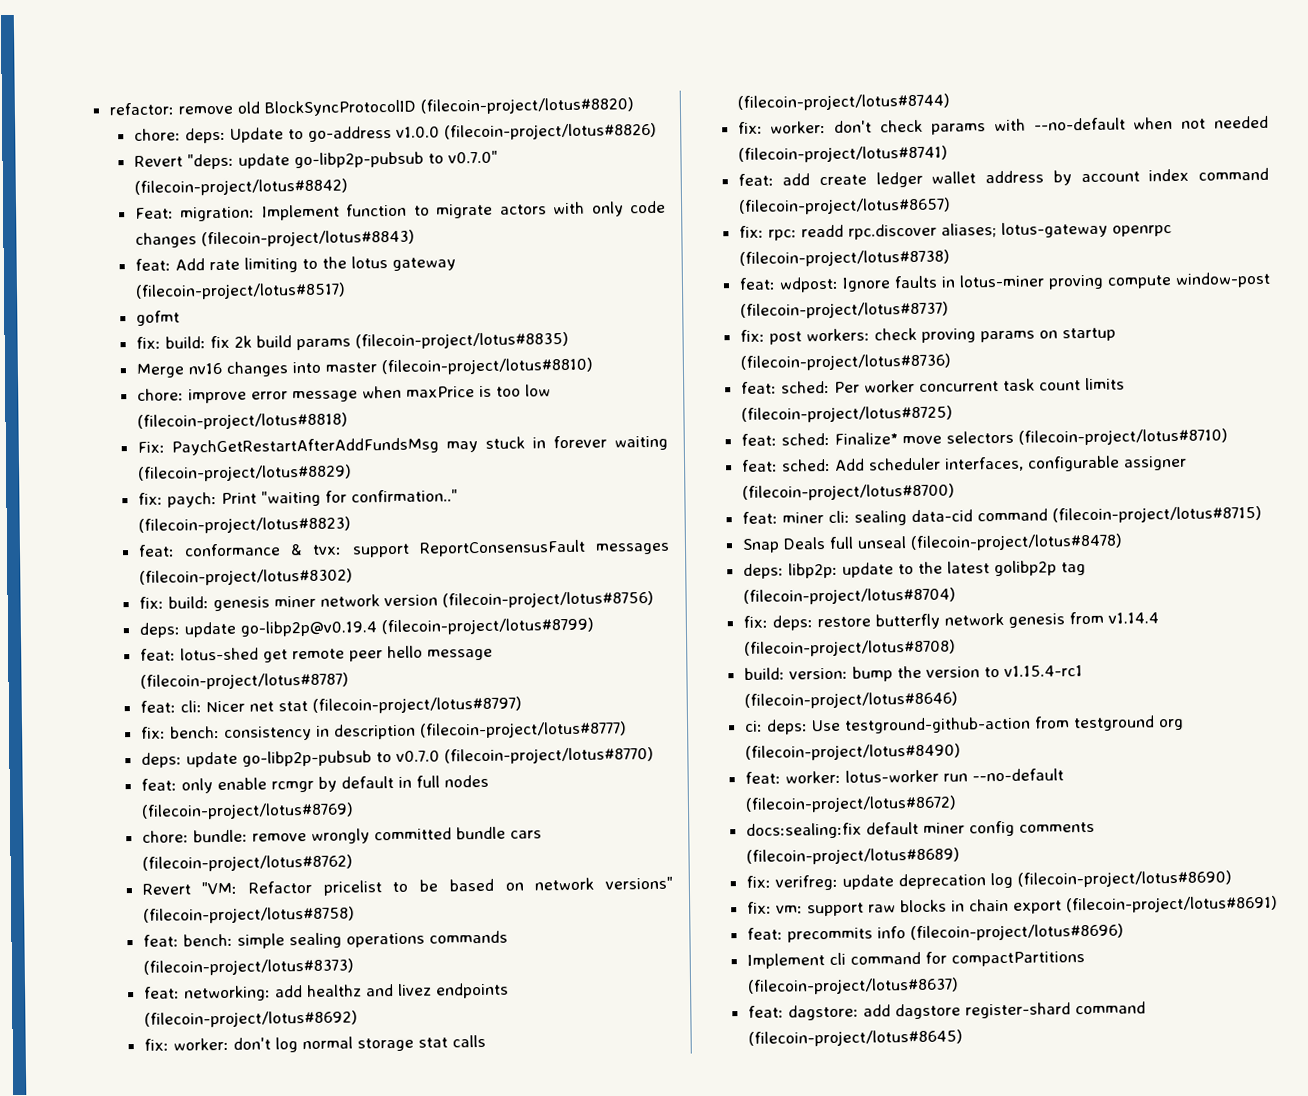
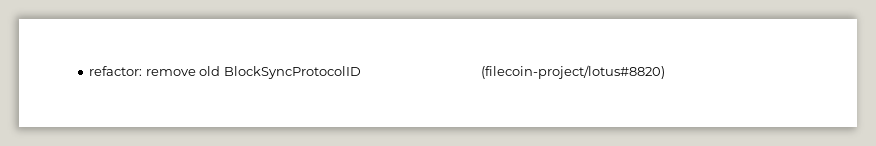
- chore: deps: Update to go-address v1.0.0 (filecoin-project/lotus#8826)
- Revert "deps: update go-libp2p-pubsub to v0.7.0" (filecoin-project/lotus#8842)
- Feat: migration: Implement function to migrate actors with only code changes (filecoin-project/lotus#8843)
- feat: Add rate limiting to the lotus gateway (filecoin-project/lotus#8517)
- gofmt
- fix: build: fix 2k build params (filecoin-project/lotus#8835)
- Merge nv16 changes into master (filecoin-project/lotus#8810)
- chore: improve error message when maxPrice is too low (filecoin-project/lotus#8818)
- Fix: PaychGetRestartAfterAddFundsMsg may stuck in forever waiting (filecoin-project/lotus#8829)
- fix: paych: Print "waiting for confirmation.." (filecoin-project/lotus#8823)
- feat: conformance & tvx: support ReportConsensusFault messages (filecoin-project/lotus#8302)
- fix: build: genesis miner network version (filecoin-project/lotus#8756)
- deps: update go-libp2p@v0.19.4 (filecoin-project/lotus#8799)
- feat: lotus-shed get remote peer hello message (filecoin-project/lotus#8787)
- feat: cli: Nicer net stat (filecoin-project/lotus#8797)
- fix: bench: consistency in description (filecoin-project/lotus#8777)
- deps: update go-libp2p-pubsub to v0.7.0 (filecoin-project/lotus#8770)
- feat: only enable rcmgr by default in full nodes (filecoin-project/lotus#8769)
- chore: bundle: remove wrongly committed bundle cars (filecoin-project/lotus#8762)
- Revert "VM: Refactor pricelist to be based on network versions" (filecoin-project/lotus#8758)
- feat: bench: simple sealing operations commands (filecoin-project/lotus#8373)
- feat: networking: add healthz and livez endpoints (filecoin-project/lotus#8692)
- fix: worker: don't log normal storage stat calls (filecoin-project/lotus#8744)
- fix: worker: don't check params with --no-default when not needed (filecoin-project/lotus#8741)
- feat: add create ledger wallet address by account index command (filecoin-project/lotus#8657)
- fix: rpc: readd rpc.discover aliases; lotus-gateway openrpc (filecoin-project/lotus#8738)
- feat: wdpost: Ignore faults in lotus-miner proving compute window-post (filecoin-project/lotus#8737)
- fix: post workers: check proving params on startup (filecoin-project/lotus#8736)
- feat: sched: Per worker concurrent task count limits (filecoin-project/lotus#8725)
- feat: sched: Finalize* move selectors (filecoin-project/lotus#8710)
- feat: sched: Add scheduler interfaces, configurable assigner (filecoin-project/lotus#8700)
- feat: miner cli: sealing data-cid command (filecoin-project/lotus#8715)
- Snap Deals full unseal (filecoin-project/lotus#8478)
- deps: libp2p: update to the latest golibp2p tag (filecoin-project/lotus#8704)
- fix: deps: restore butterfly network genesis from v1.14.4 (filecoin-project/lotus#8708)
- build: version: bump the version to v1.15.4-rc1 (filecoin-project/lotus#8646)
- ci: deps: Use testground-github-action from testground org (filecoin-project/lotus#8490)
- feat: worker: lotus-worker run --no-default (filecoin-project/lotus#8672)
- docs:sealing:fix default miner config comments (filecoin-project/lotus#8689)
- fix: verifreg: update deprecation log (filecoin-project/lotus#8690)
- fix: vm: support raw blocks in chain export (filecoin-project/lotus#8691)
- feat: precommits info (filecoin-project/lotus#8696)
- Implement cli command for compactPartitions (filecoin-project/lotus#8637)
- feat: dagstore: add dagstore register-shard command (filecoin-project/lotus#8645)

